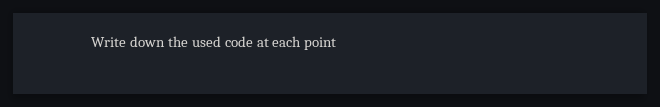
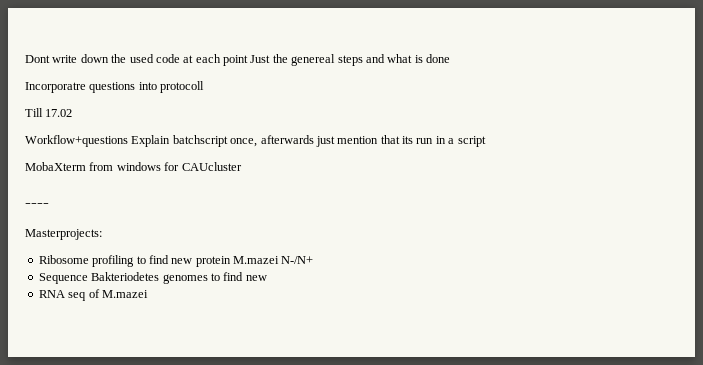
- Write down the used code at each point
+ Dont write down the used code at each point Just the genereal steps and what is done
+ Incorporatre questions into protocoll
+ Till 17.02
+ Workflow+questions Explain batchscript once, afterwards just mention that its run in a script
+ MobaXterm from windows for CAUcluster
+ ----
+ Masterprojects:
+ Ribosome profiling to find new protein M.mazei N-/N+
+ Sequence Bakteriodetes genomes to find new
+ RNA seq of M.mazei

